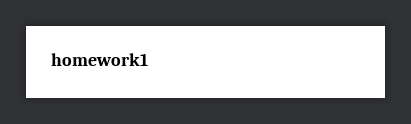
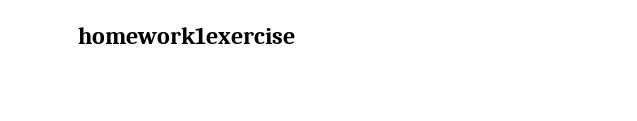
- homework1
+ homework1exercise

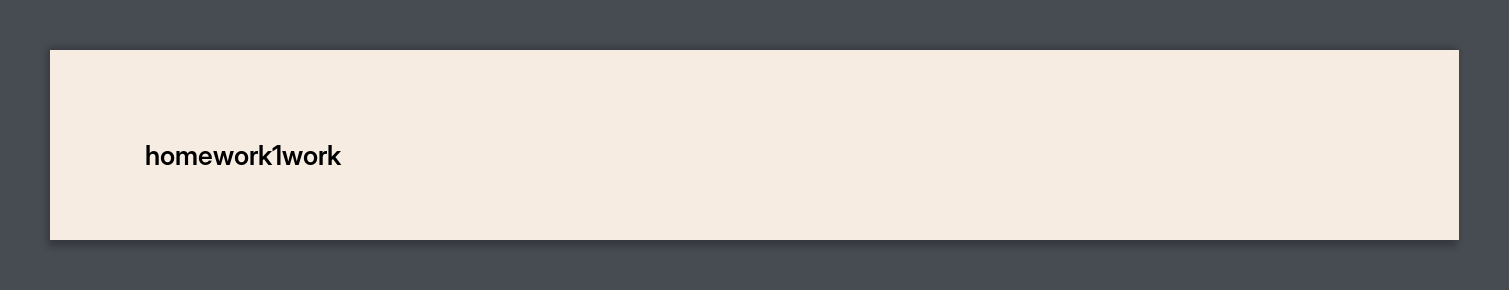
- homework1exercise
+ homework1work

